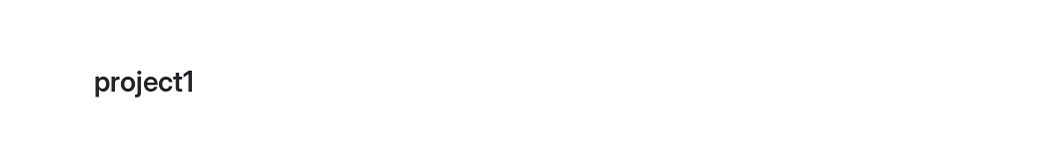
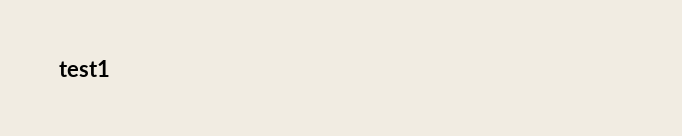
- project1
+ test1

